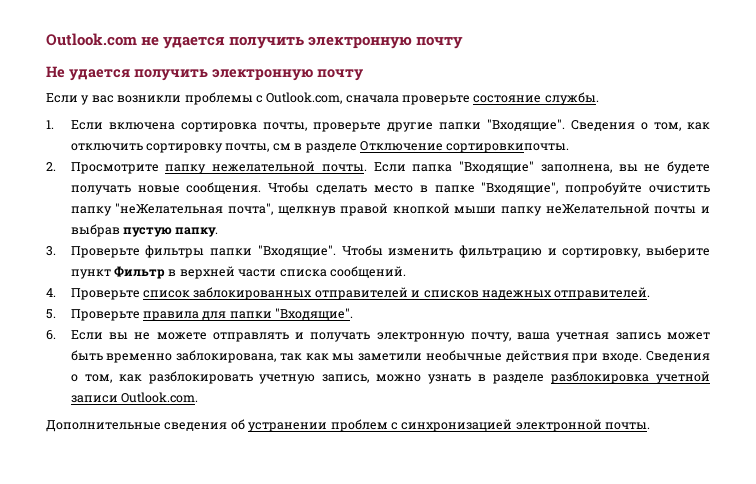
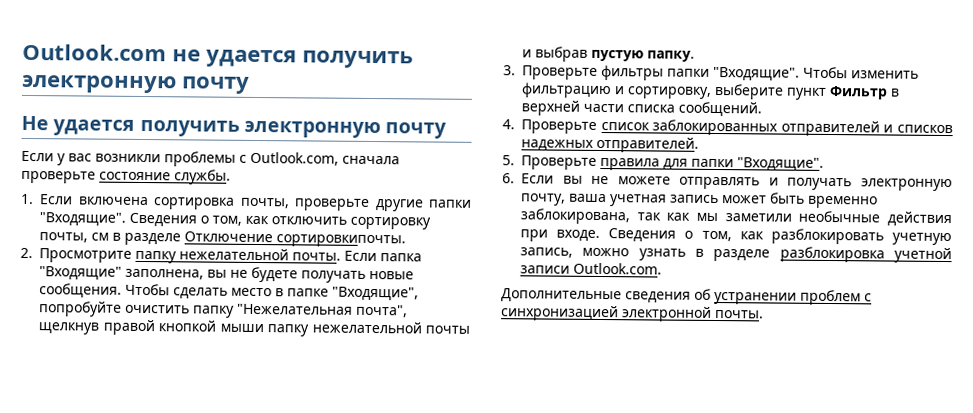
- Чтобы сделать место в папке "Входящие", попробуйте очистить папку "неЖелательная почта", щелкнув правой кнопкой мыши папку неЖелательной почты и выбрав пустую папку.
+ Чтобы сделать место в папке "Входящие", попробуйте очистить папку "Нежелательная почта", щелкнув правой кнопкой мыши папку нежелательной почты и выбрав пустую папку.

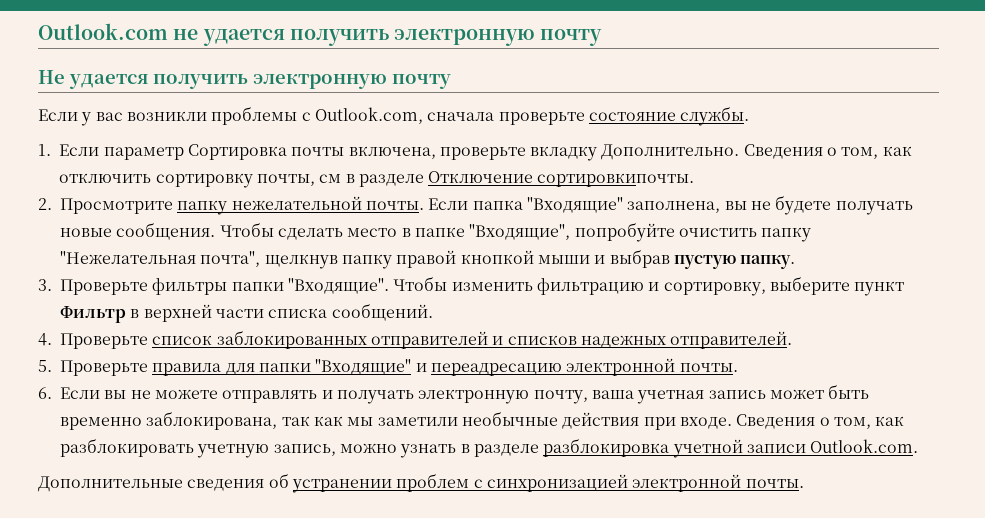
- 1. Если включена сортировка почты, проверьте другие папки "Входящие".
+ 1. Если параметр Сортировка почты включена, проверьте вкладку Дополнительно.
- Чтобы сделать место в папке "Входящие", попробуйте очистить папку "Нежелательная почта", щелкнув правой кнопкой мыши папку нежелательной почты и выбрав пустую папку.
+ Чтобы сделать место в папке "Входящие", попробуйте очистить папку "Нежелательная почта", щелкнув папку правой кнопкой мыши и выбрав пустую папку.
- 5. Проверьте правила для папки "Входящие".
+ 5. Проверьте правила для папки "Входящие" и переадресацию электронной почты.

